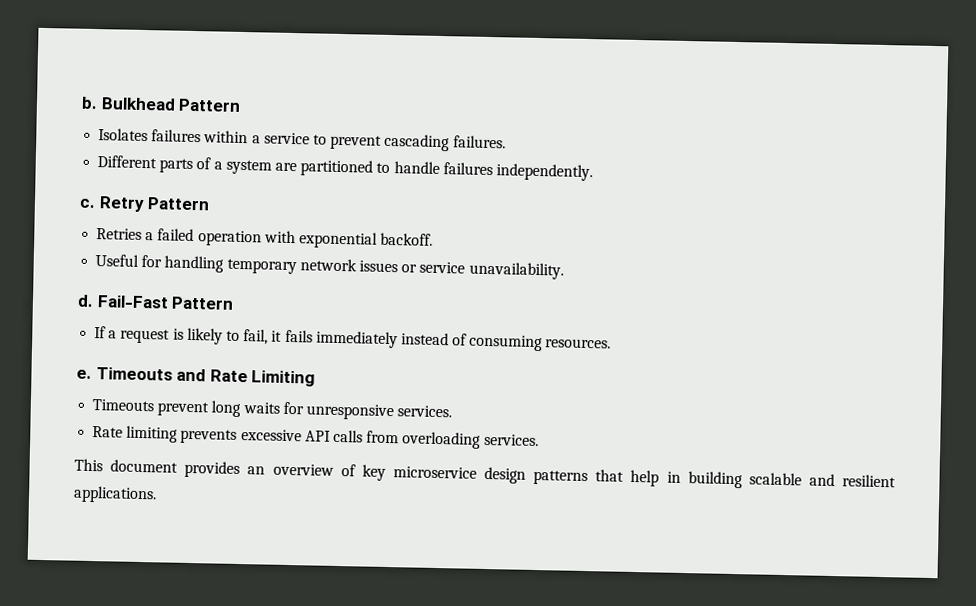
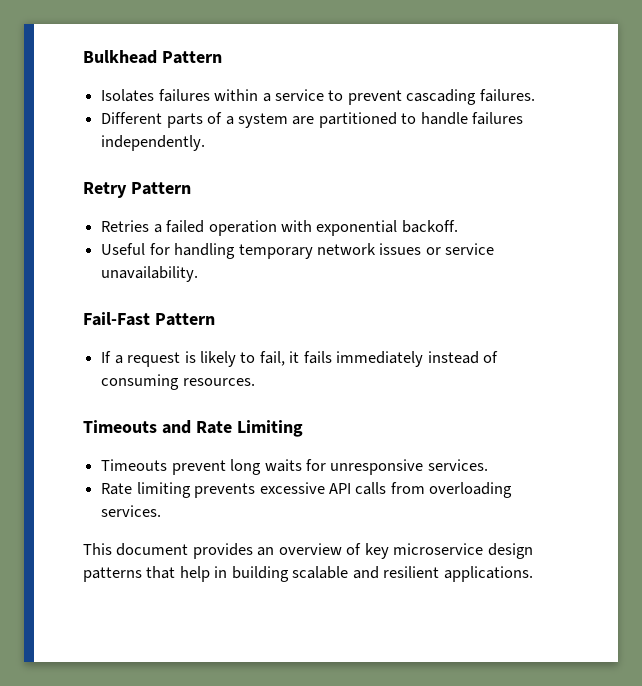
- b.
- c.
- d.
- e.

